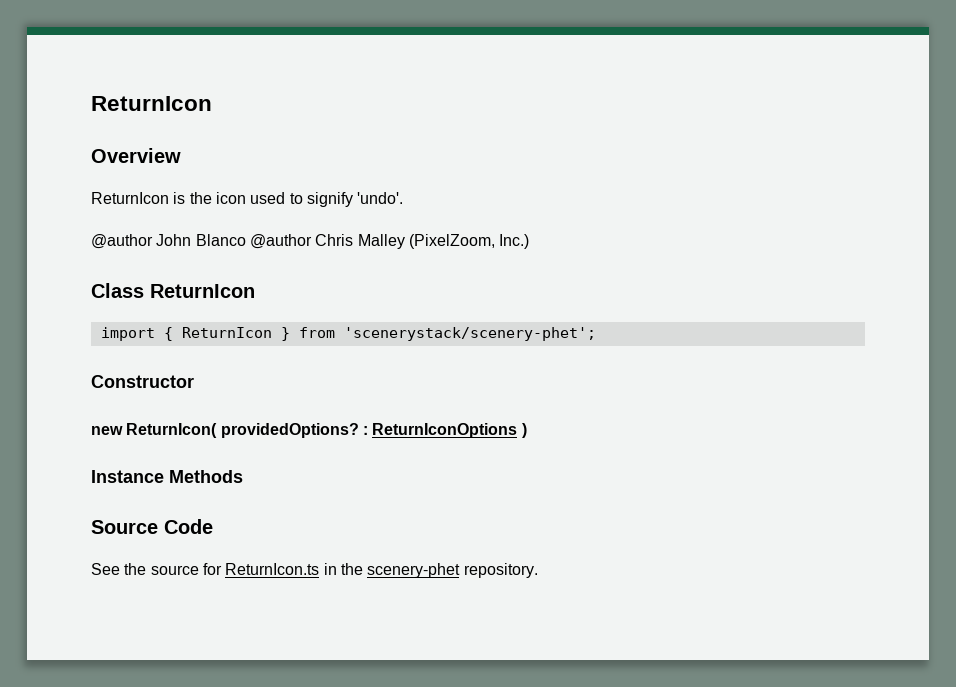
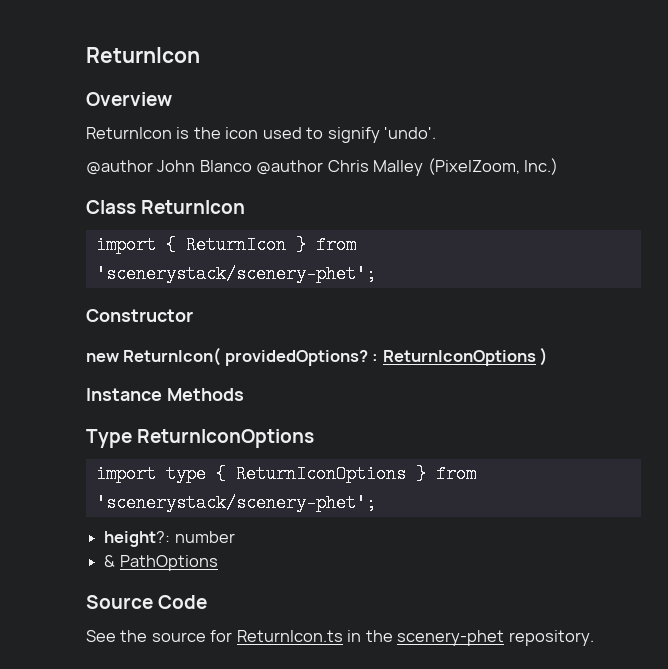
+ Type ReturnIconOptions
+ import type { ReturnIconOptions } from 'scenerystack/scenery-phet';
+ height?: number
+ & PathOptions

